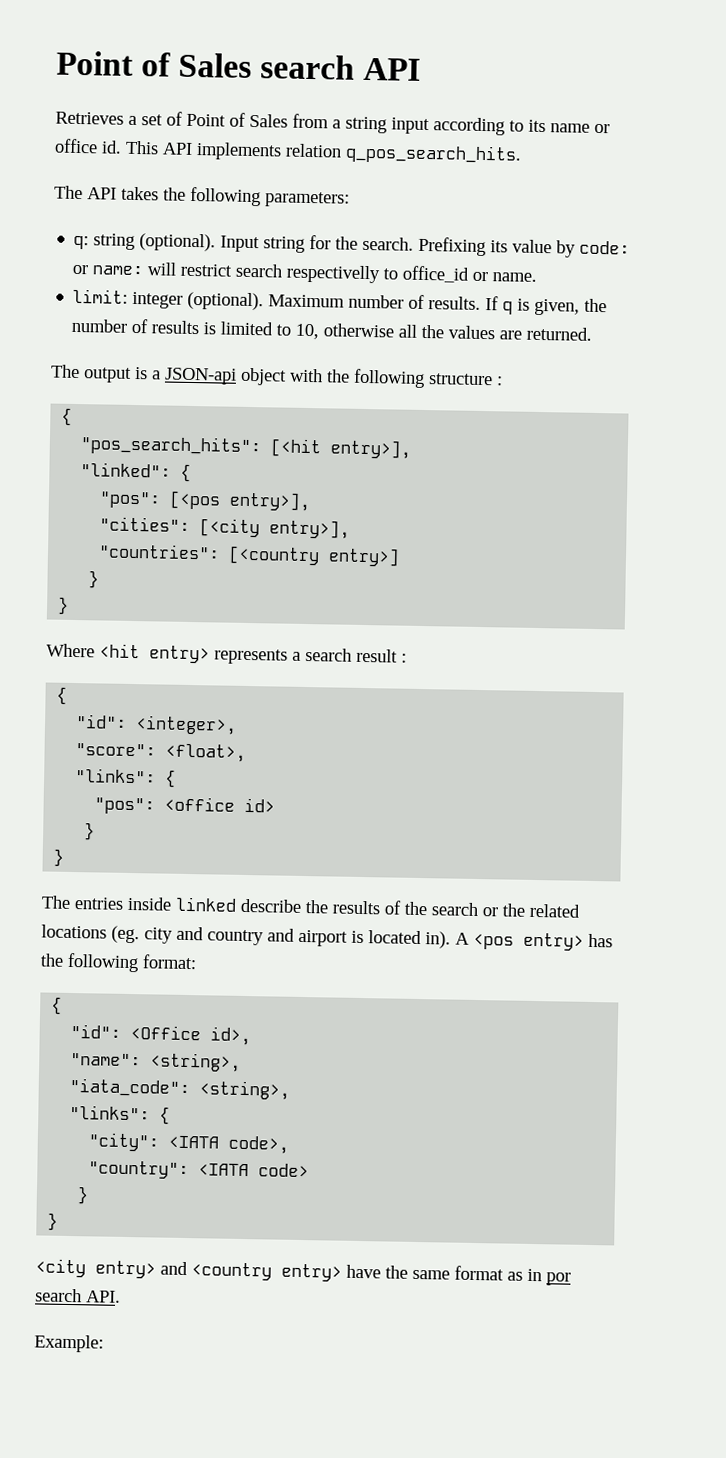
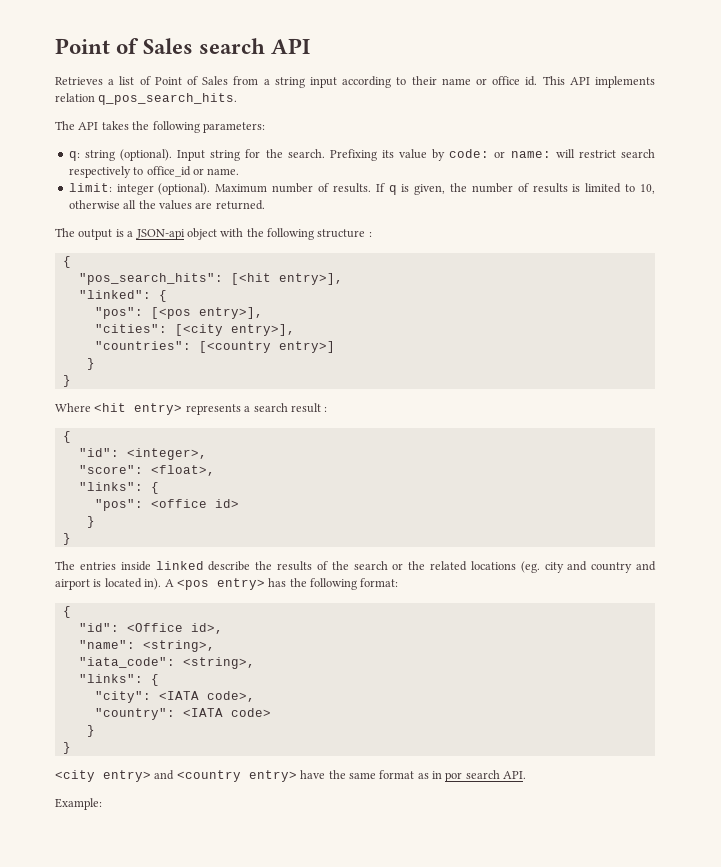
- Retrieves a set of Point of Sales from a string input according to its name or office id.
+ Retrieves a list of Point of Sales from a string input according to their name or office id.
- Prefixing its value by code: or name: will restrict search respectivelly to office_id or name.
+ Prefixing its value by code: or name: will restrict search respectively to office_id or name.

